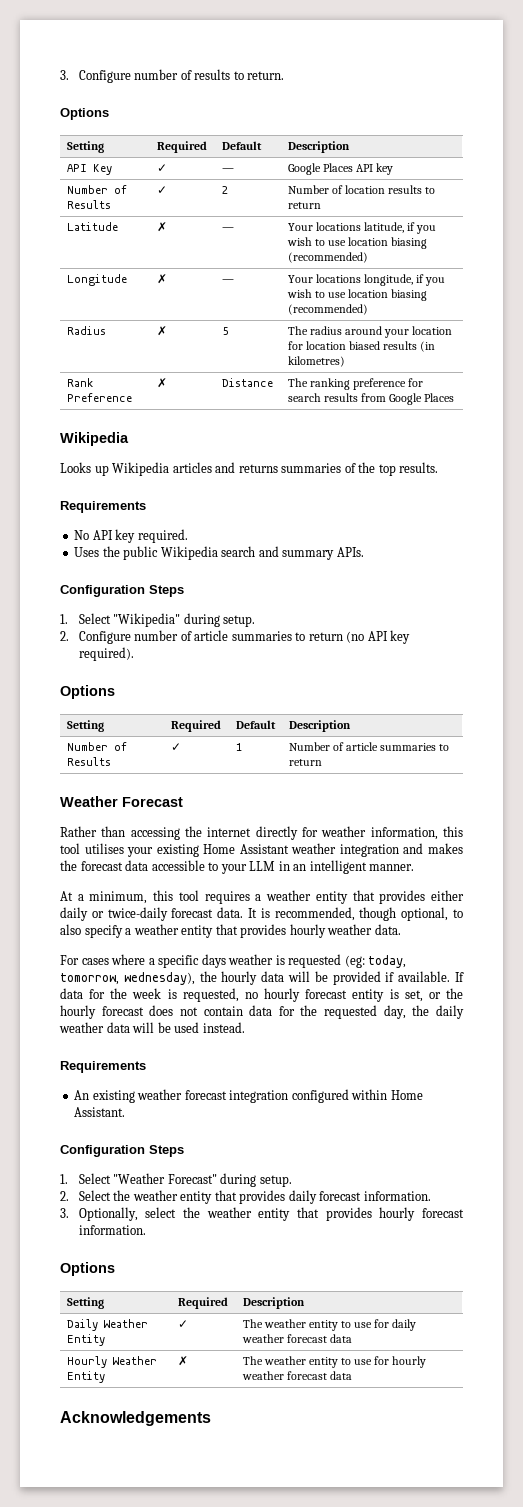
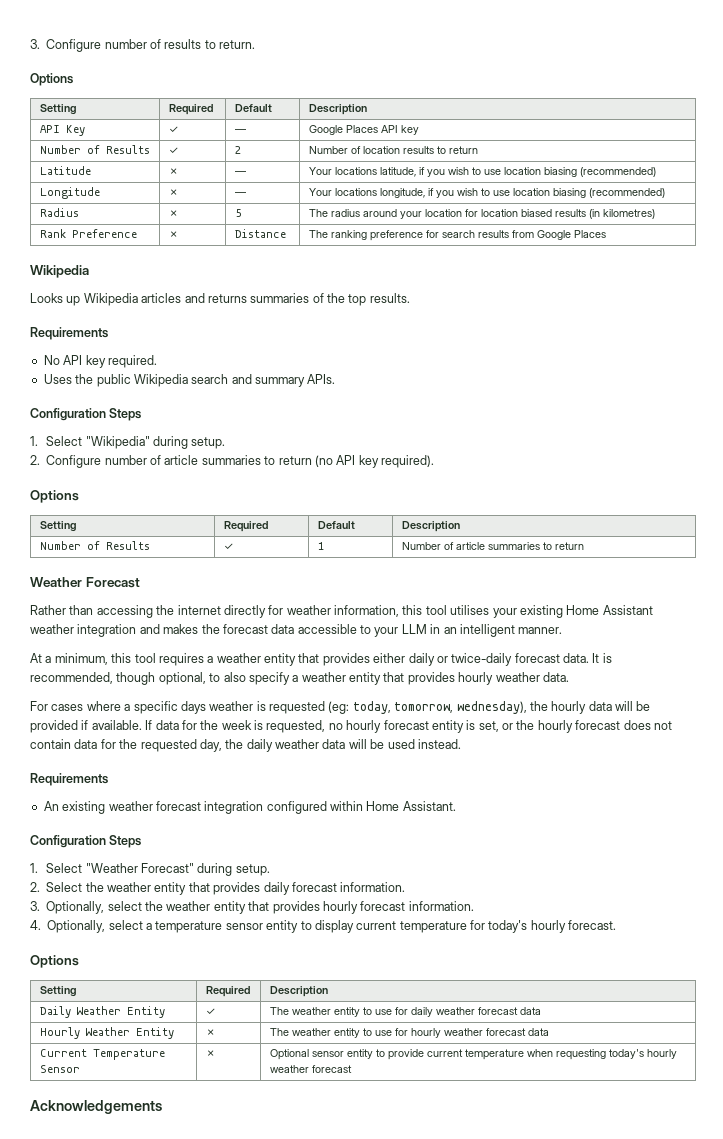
+ 4. Optionally, select a temperature sensor entity to display current temperature for today's hourly forecast.
+ Current Temperature Sensor | ✗ | Optional sensor entity to provide current temperature when requesting today's hourly weather forecast

